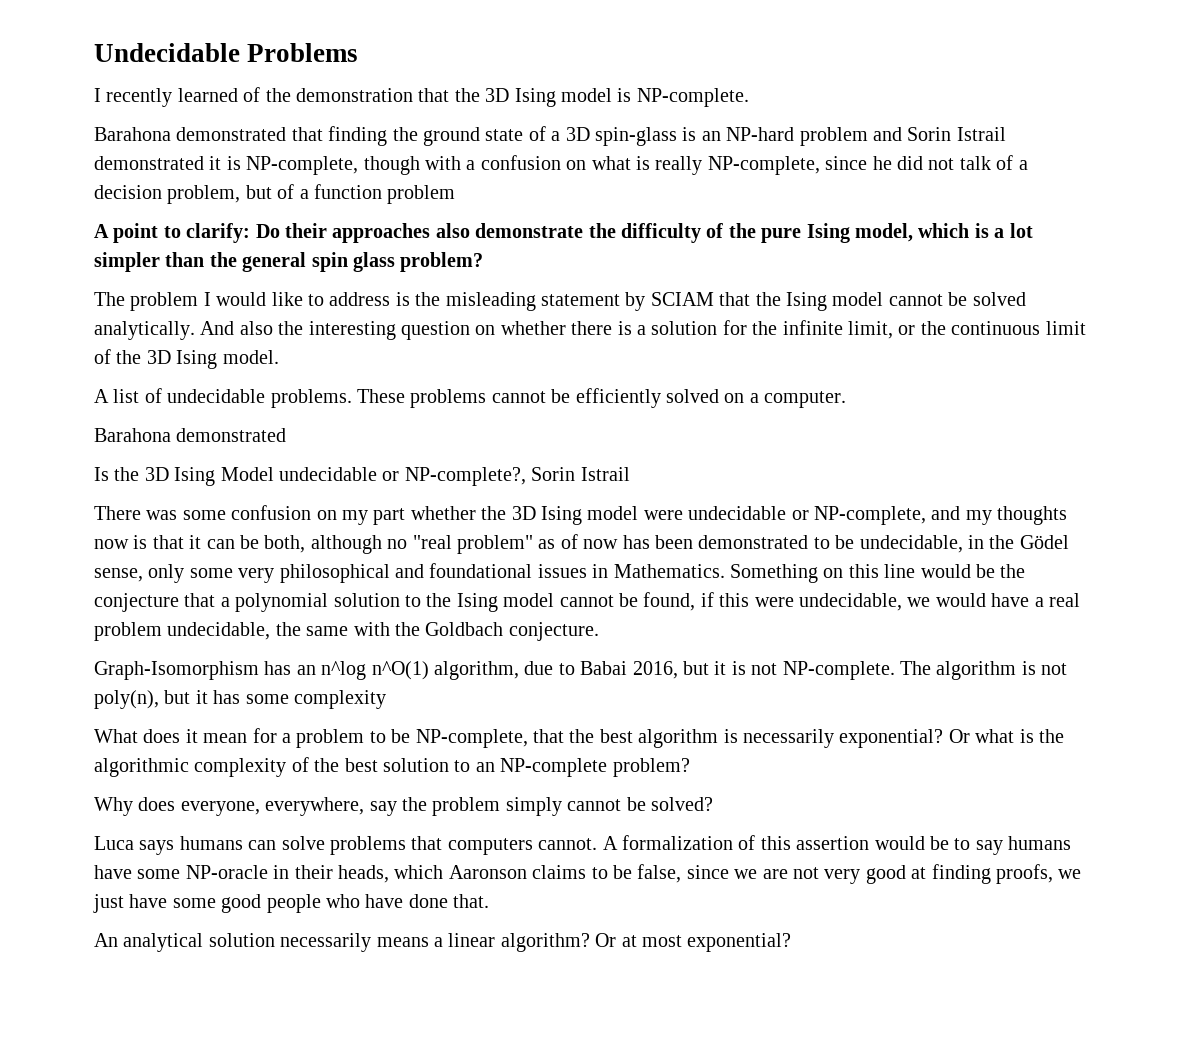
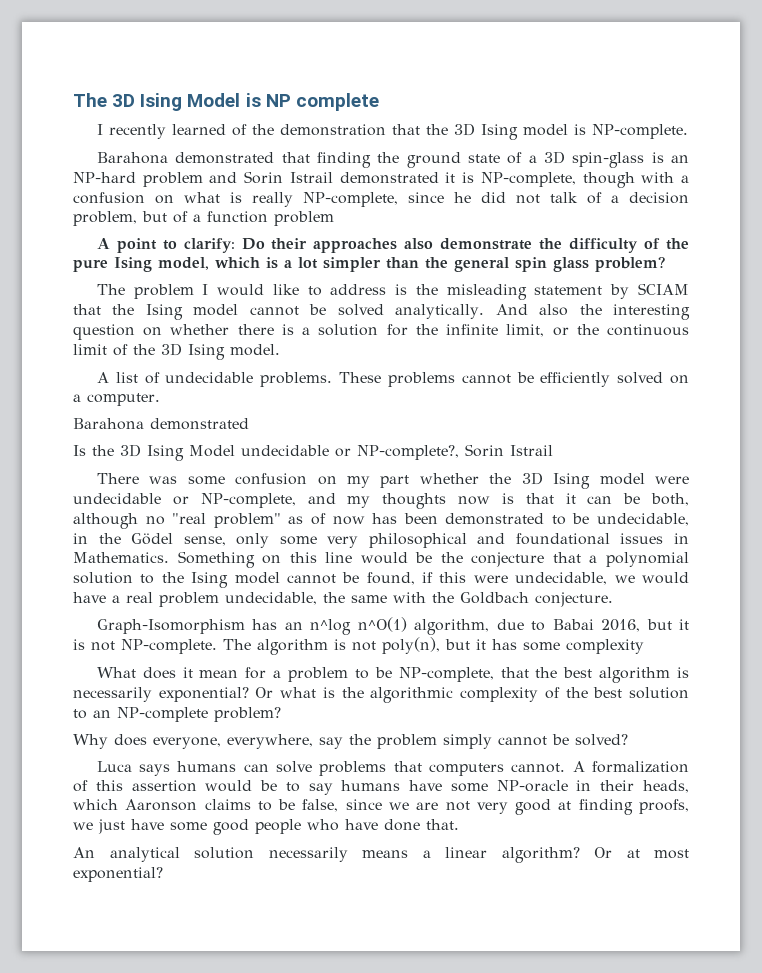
- Undecidable Problems
+ The 3D Ising Model is NP complete

